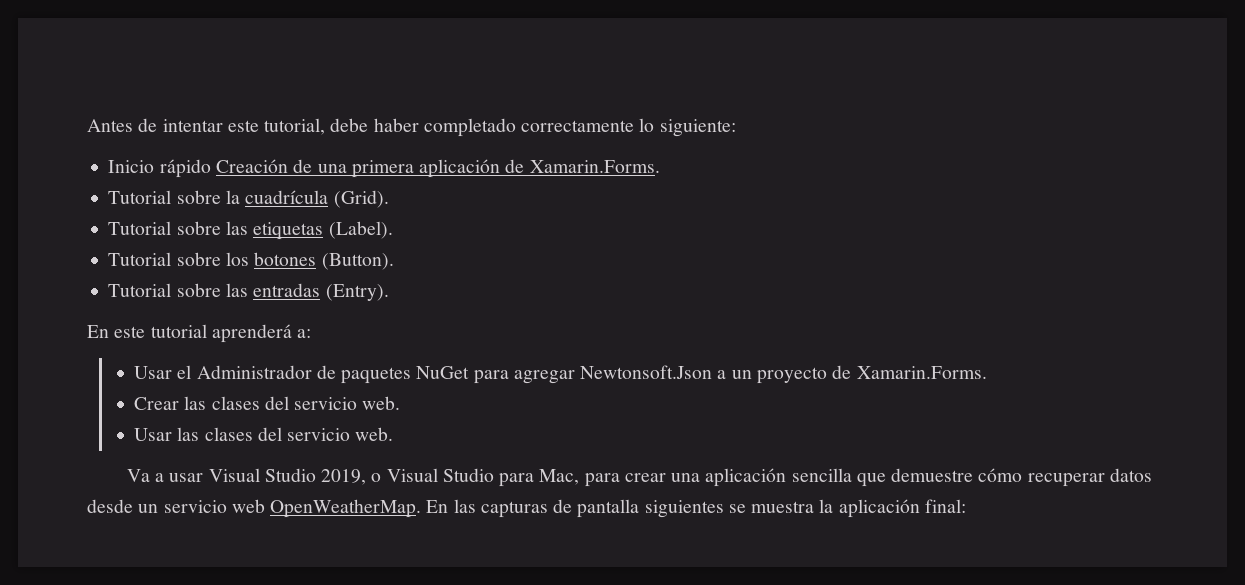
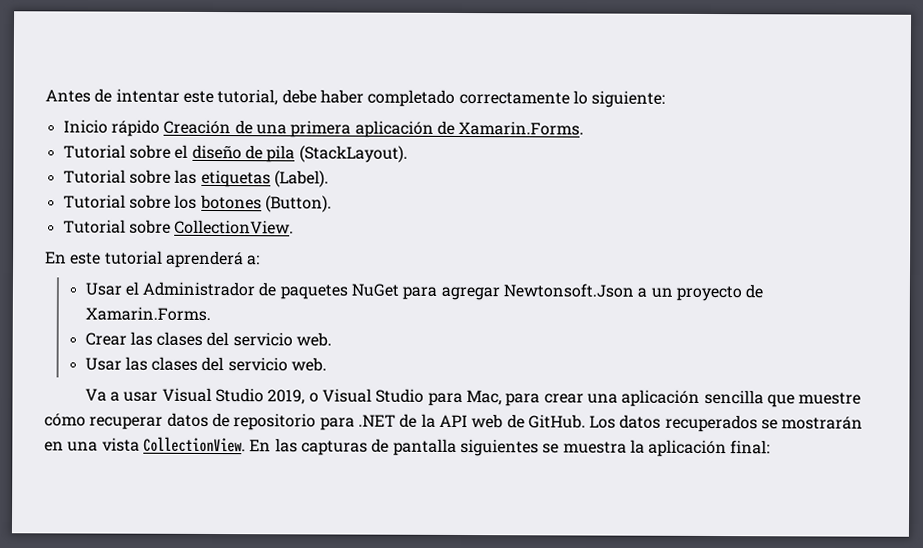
- Tutorial sobre la cuadrícula (Grid).
+ Tutorial sobre el diseño de pila (StackLayout).
- Tutorial sobre las entradas (Entry).
+ Tutorial sobre CollectionView.
- Va a usar Visual Studio 2019, o Visual Studio para Mac, para crear una aplicación sencilla que demuestre cómo recuperar datos desde un servicio web OpenWeatherMap.
+ Va a usar Visual Studio 2019, o Visual Studio para Mac, para crear una aplicación sencilla que muestre cómo recuperar datos de repositorio para .NET de la API web de GitHub. Los datos recuperados se mostrarán en una vista CollectionView.

